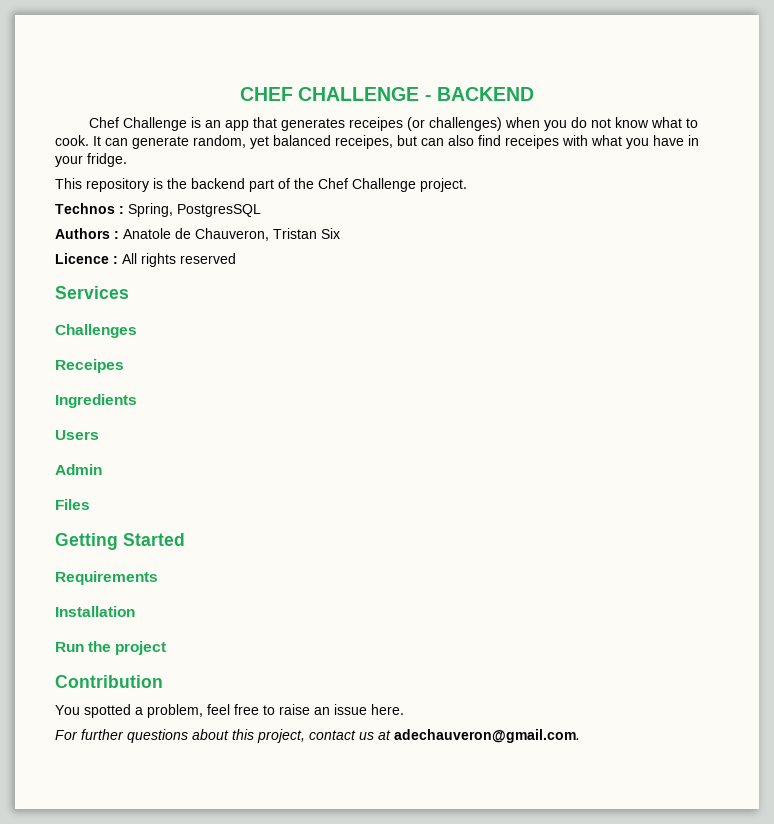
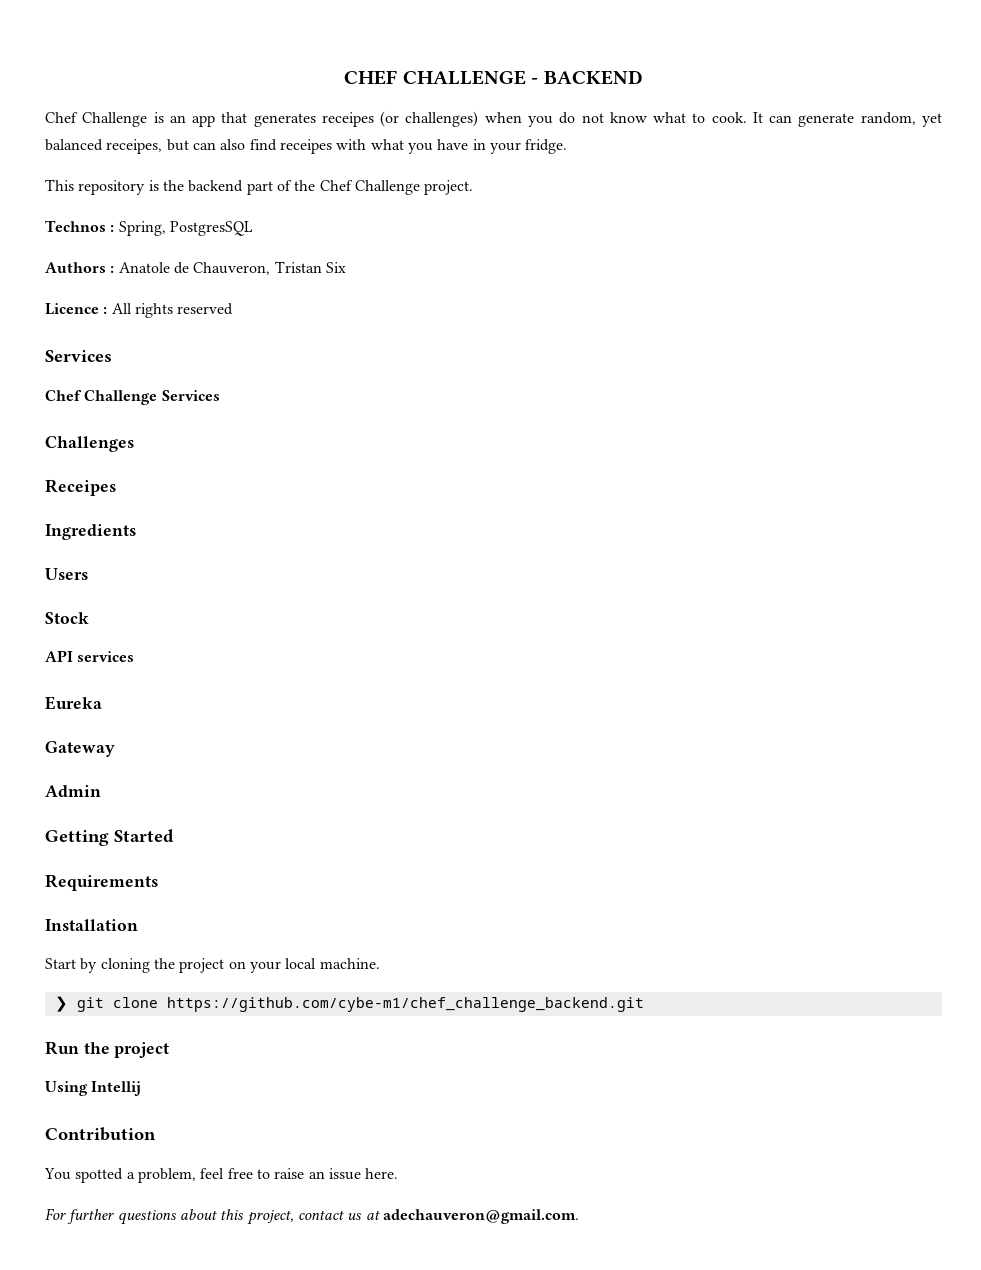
+ Chef Challenge Services
+ Stock
+ API services
+ Eureka
+ Gateway
- Files
+ Start by cloning the project on your local machine.
+ ❯ git clone https://github.com/cybe-m1/chef_challenge_backend.git
+ Using Intellij

